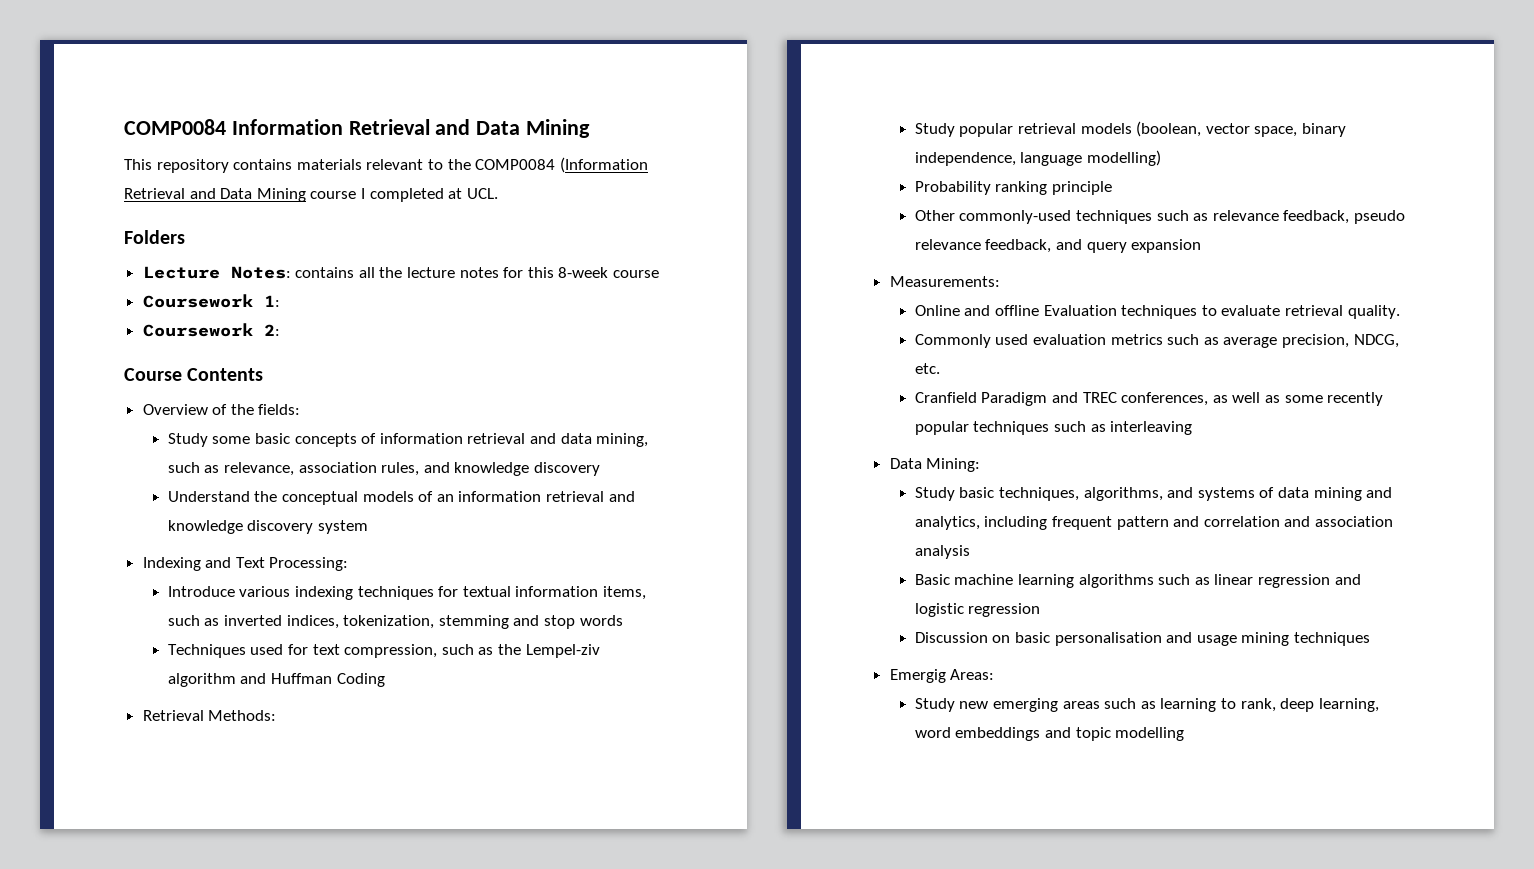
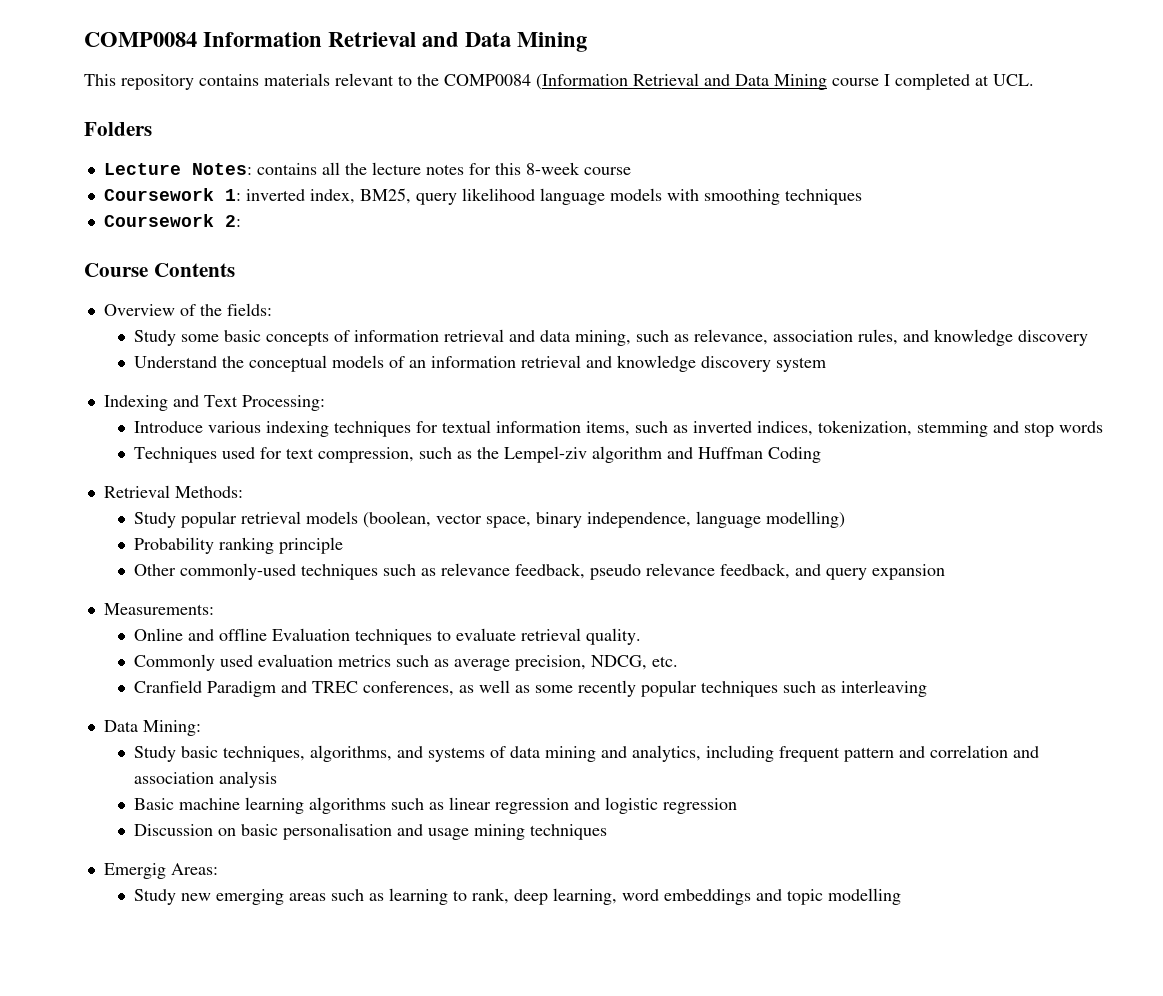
- Coursework 1:
+ Coursework 1: inverted index, BM25, query likelihood language models with smoothing techniques

